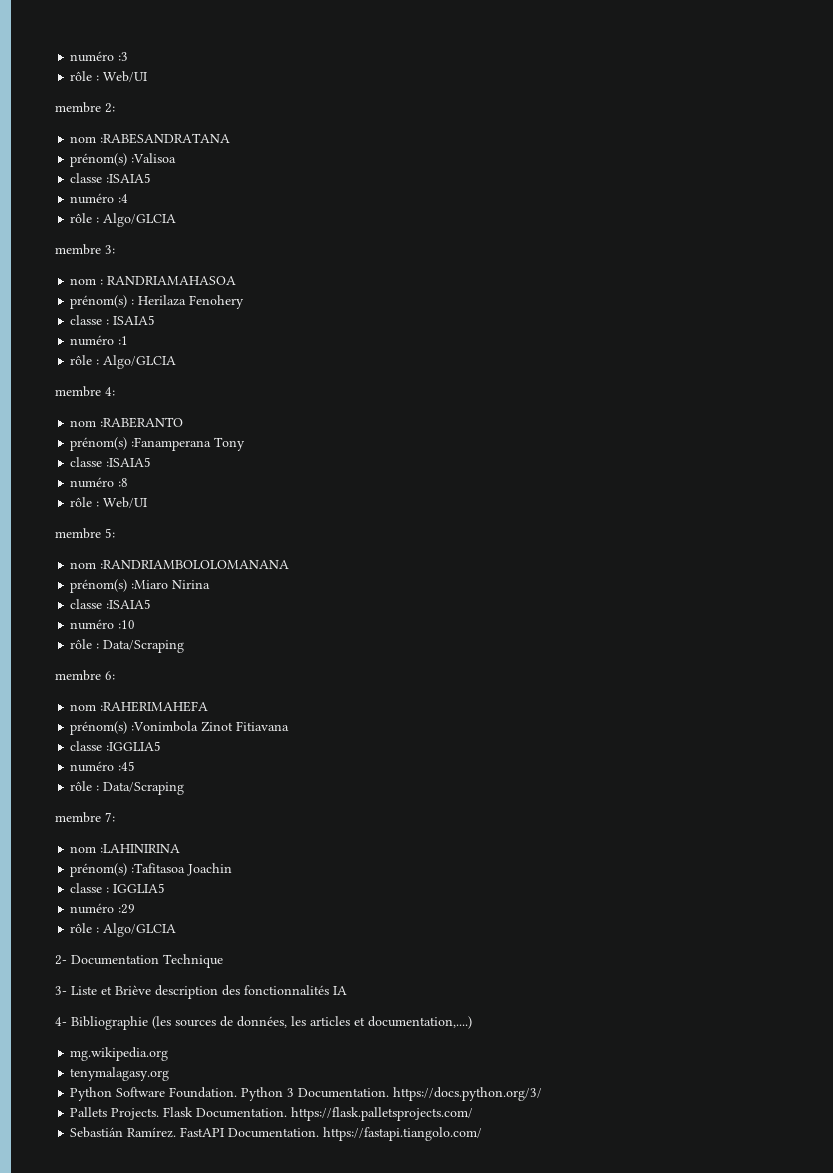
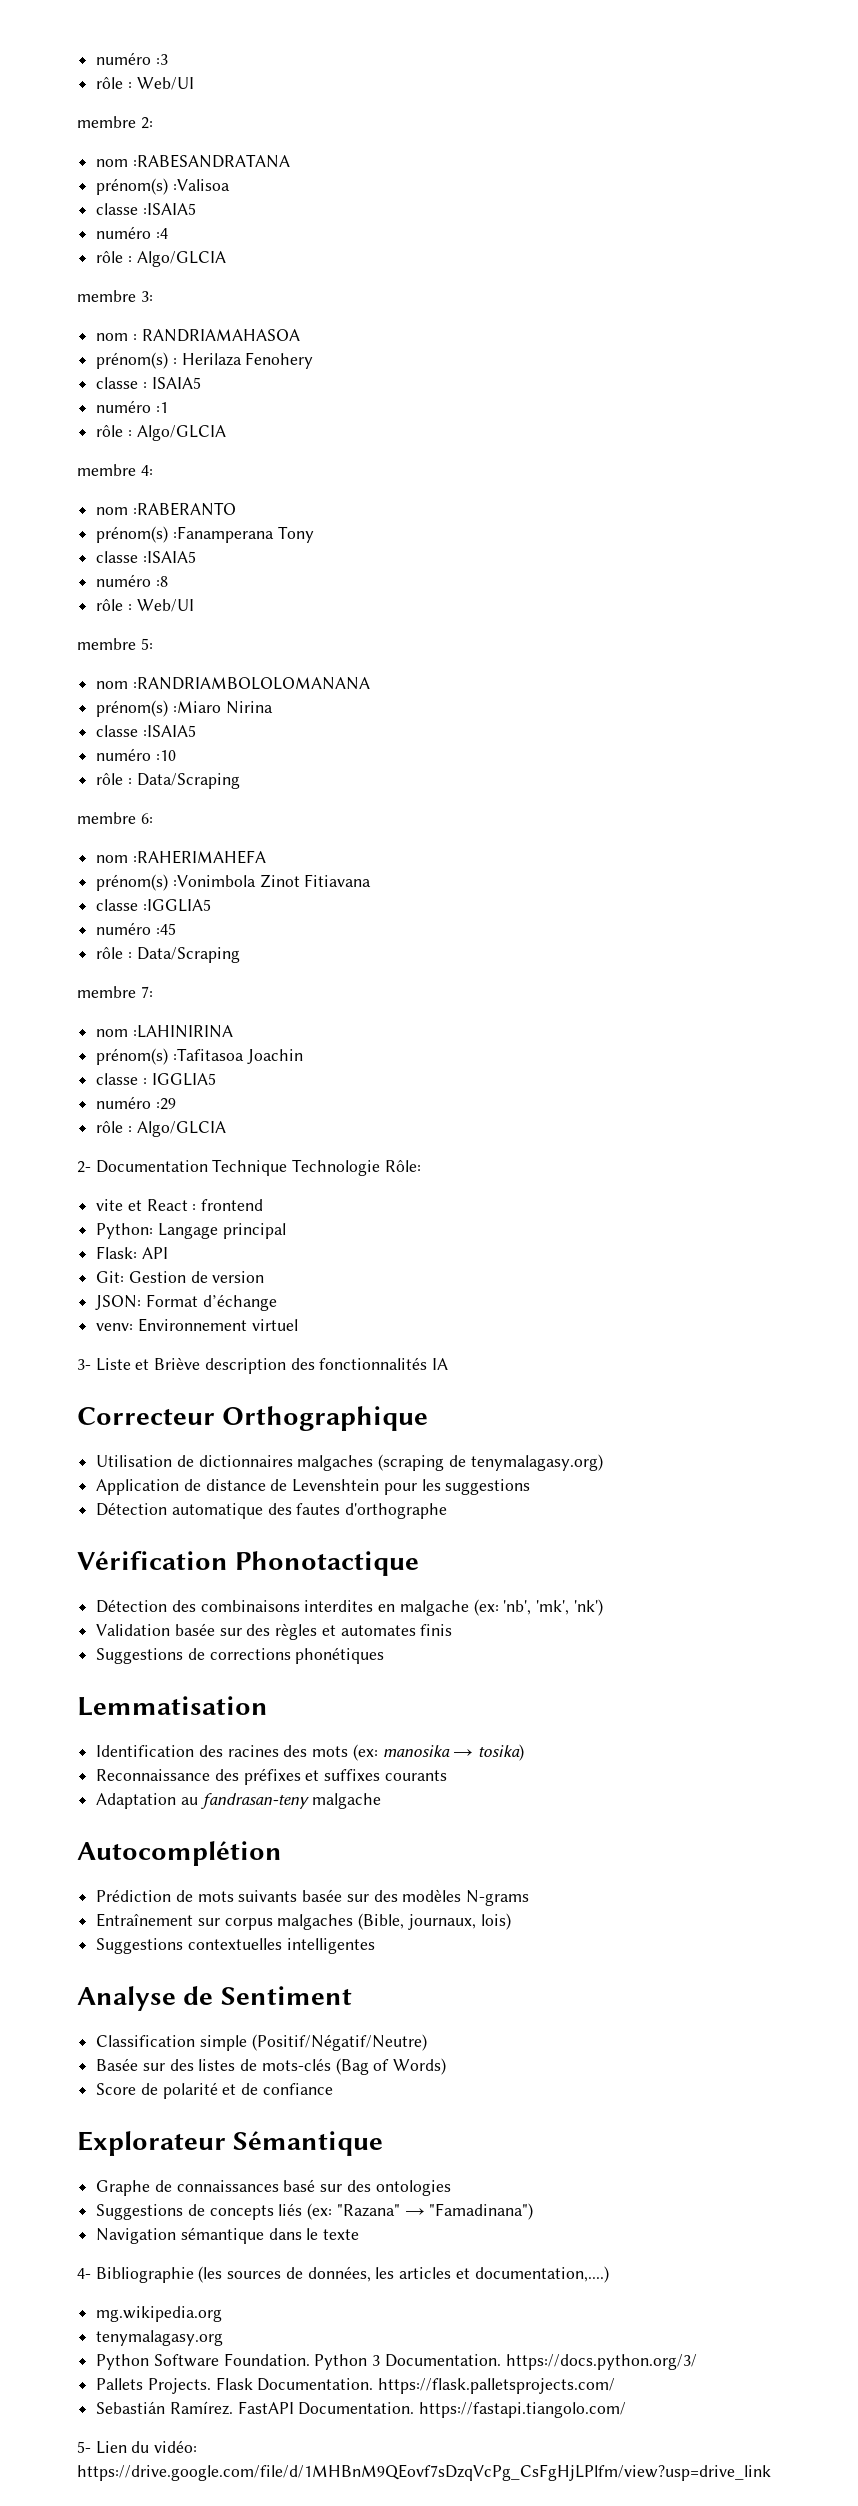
- 2- Documentation Technique
+ 2- Documentation Technique Technologie Rôle:
+ vite et React : frontend
+ Python: Langage principal
+ Flask: API
+ Git: Gestion de version
+ JSON: Format d’échange
+ venv: Environnement virtuel
+ Correcteur Orthographique
+ Utilisation de dictionnaires malgaches (scraping de tenymalagasy.org)
+ Application de distance de Levenshtein pour les suggestions
+ Détection automatique des fautes d'orthographe
+ Vérification Phonotactique
+ Détection des combinaisons interdites en malgache (ex: 'nb', 'mk', 'nk')
+ Validation basée sur des règles et automates finis
+ Suggestions de corrections phonétiques
+ Lemmatisation
+ Identification des racines des mots (ex: manosika → tosika)
+ Reconnaissance des préfixes et suffixes courants
+ Adaptation au fandrasan-teny malgache
+ Autocomplétion
+ Prédiction de mots suivants basée sur des modèles N-grams
+ Entraînement sur corpus malgaches (Bible, journaux, lois)
+ Suggestions contextuelles intelligentes
+ Analyse de Sentiment
+ Classification simple (Positif/Négatif/Neutre)
+ Basée sur des listes de mots-clés (Bag of Words)
+ Score de polarité et de confiance
+ Explorateur Sémantique
+ Graphe de connaissances basé sur des ontologies
+ Suggestions de concepts liés (ex: "Razana" → "Famadinana")
+ Navigation sémantique dans le texte
+ 5- Lien du vidéo: https://drive.google.com/file/d/1MHBnM9QEovf7sDzqVcPg_CsFgHjLPlfm/view?usp=drive_link

